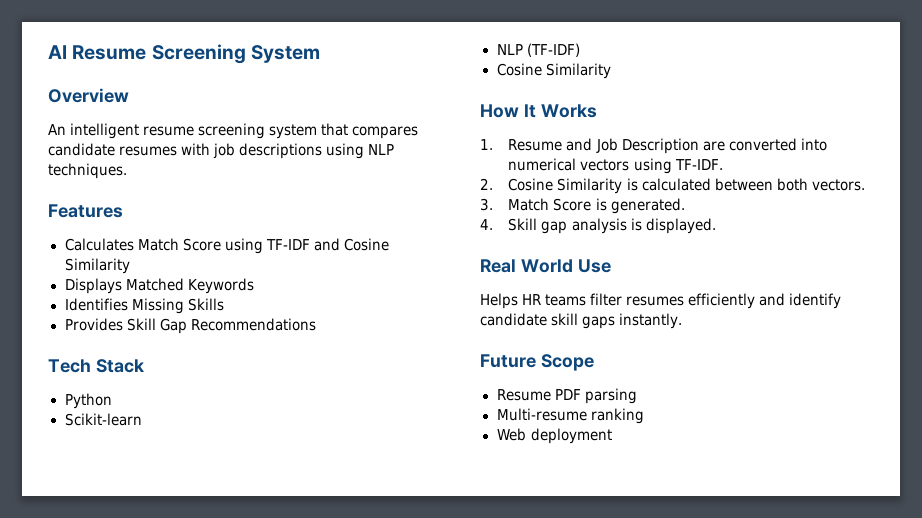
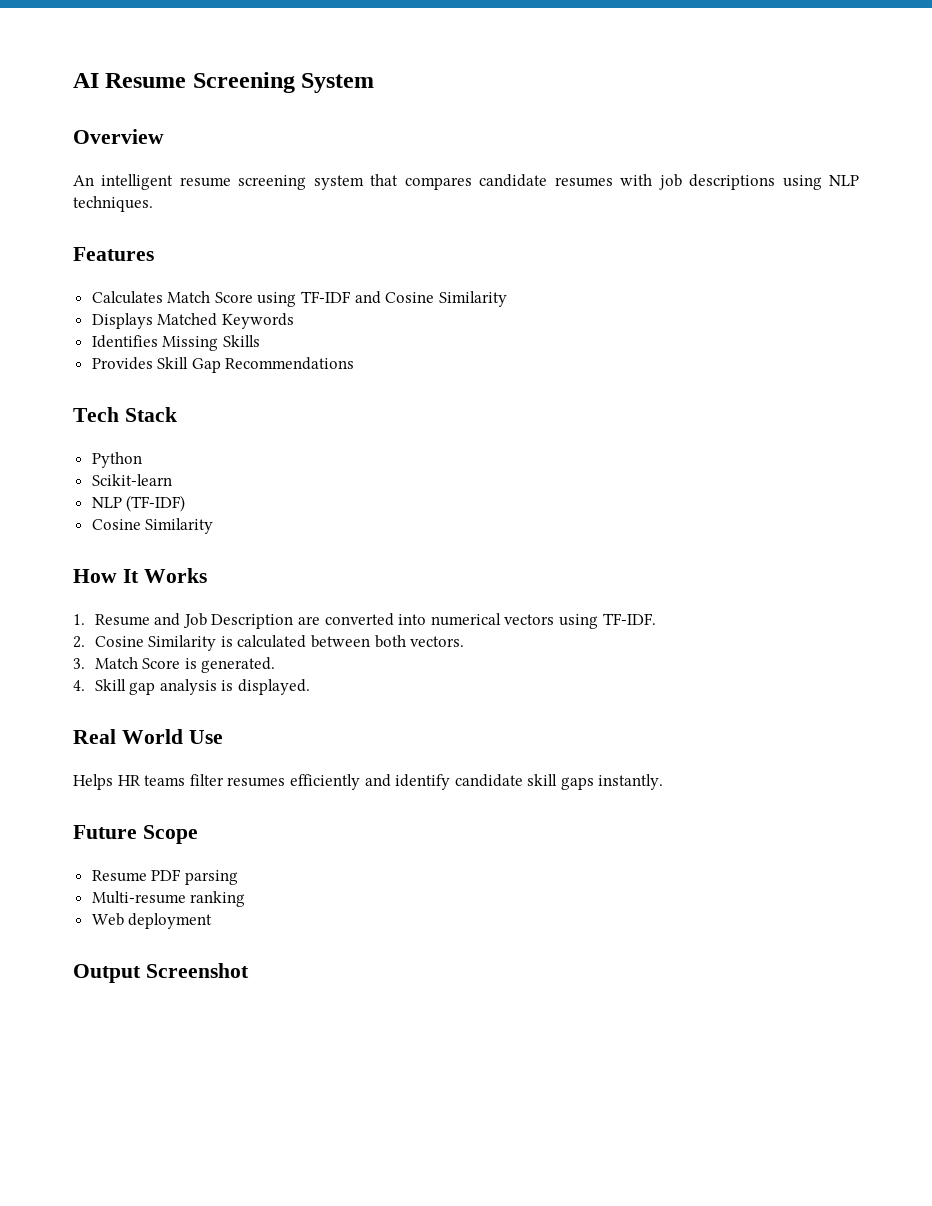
+ Output Screenshot

